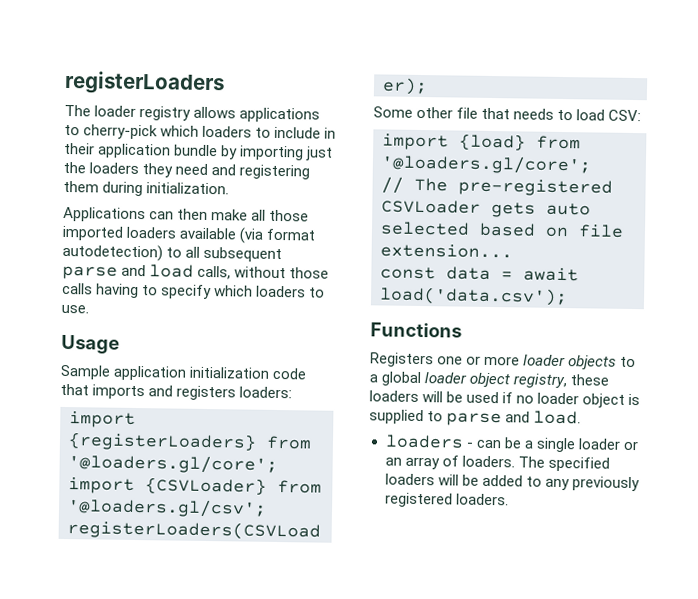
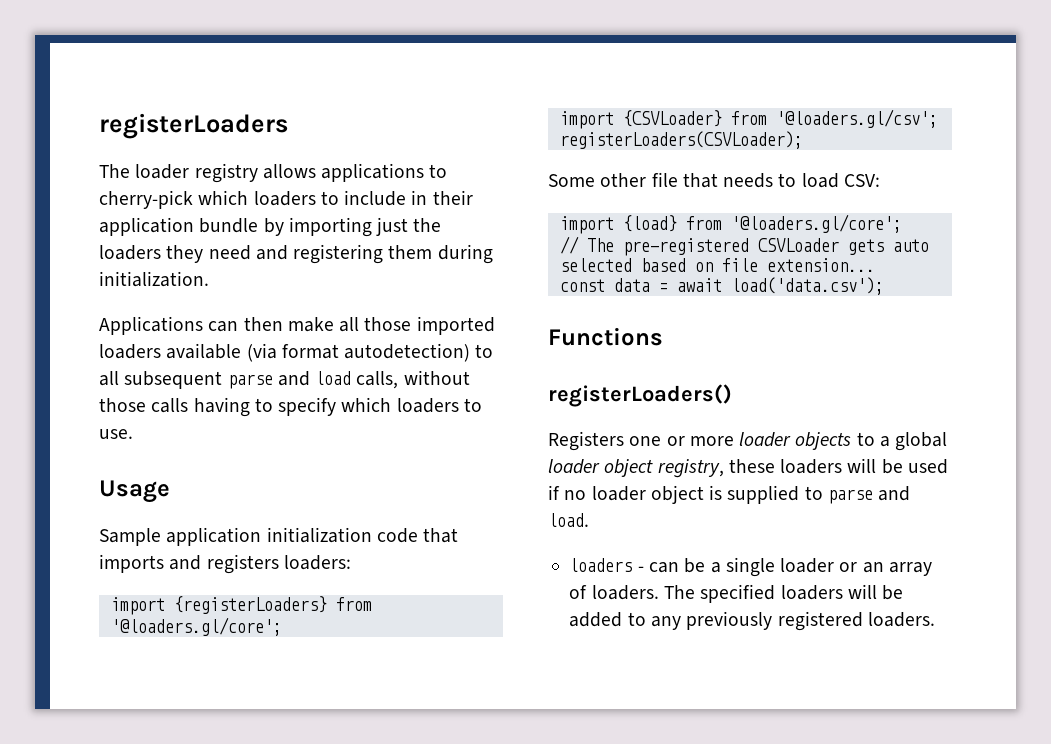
+ registerLoaders()

